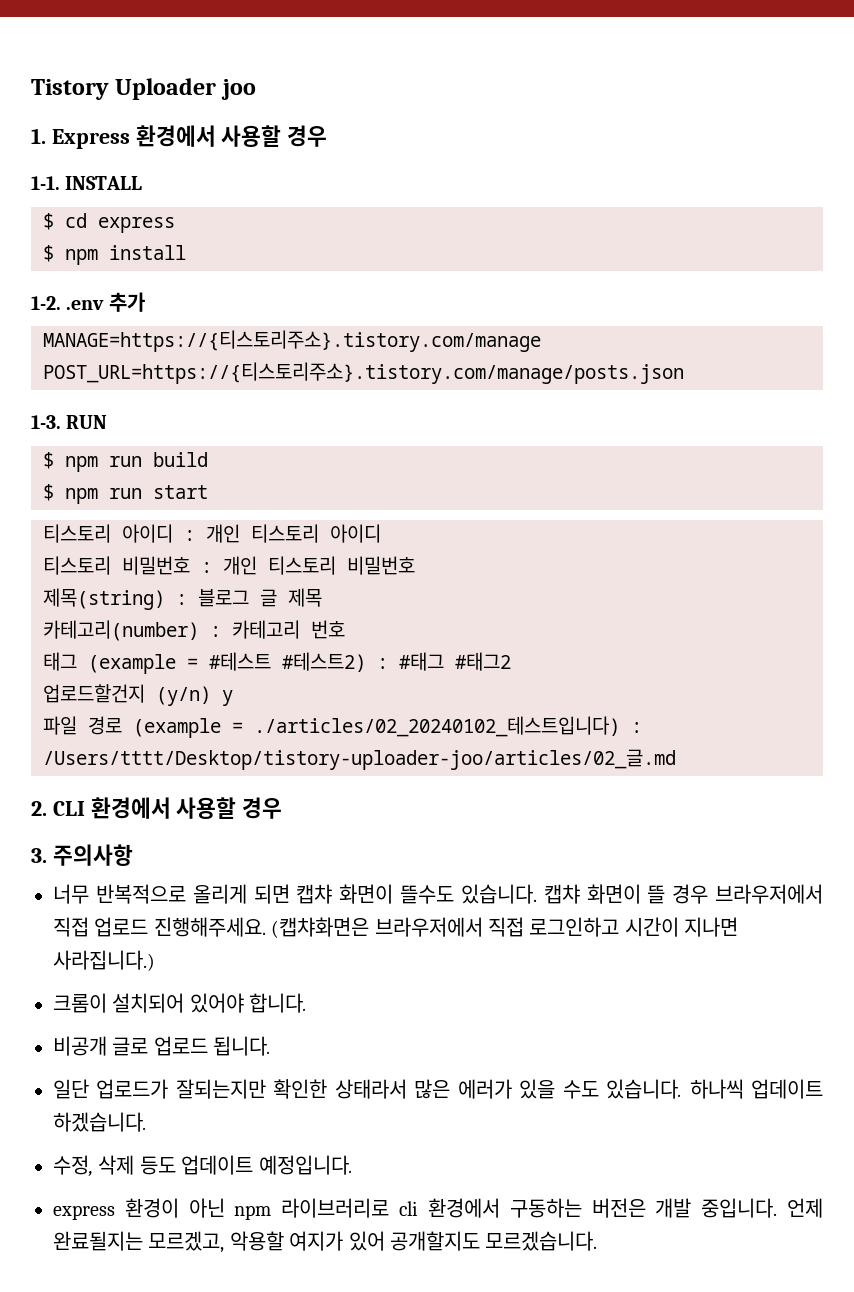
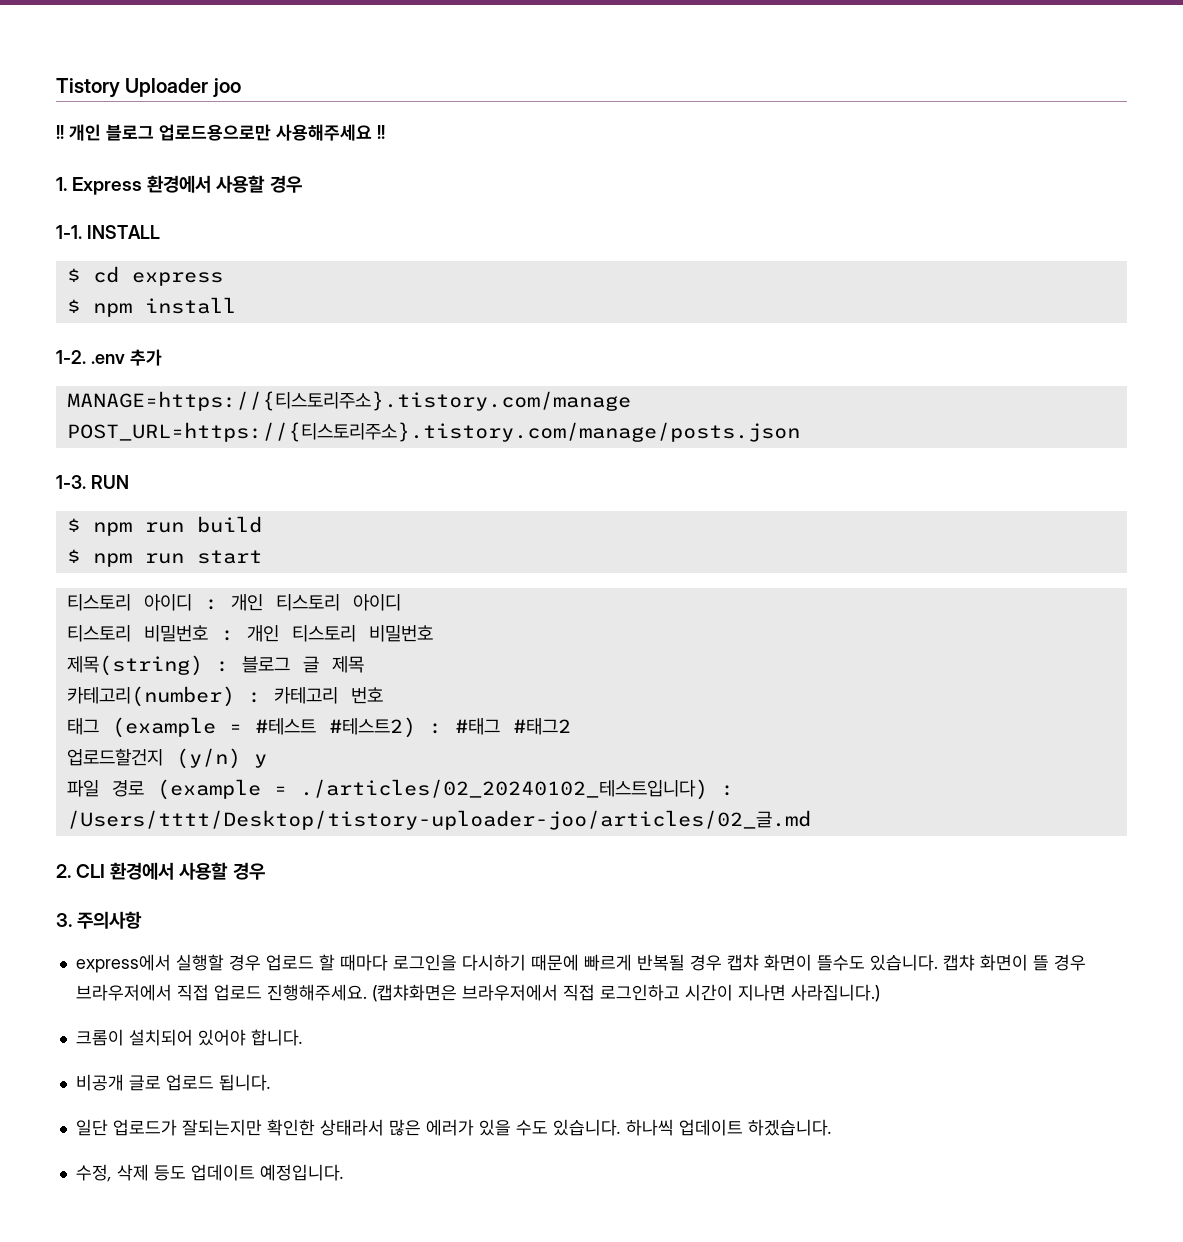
+ !! 개인 블로그 업로드용으로만 사용해주세요 !!
- 너무 반복적으로 올리게 되면 캡챠 화면이 뜰수도 있습니다.
+ express에서 실행할 경우 업로드 할 때마다 로그인을 다시하기 때문에 빠르게 반복될 경우 캡챠 화면이 뜰수도 있습니다.
- express 환경이 아닌 npm 라이브러리로 cli 환경에서 구동하는 버전은 개발 중입니다. 언제 완료될지는 모르겠고, 악용할 여지가 있어 공개할지도 모르겠습니다.

